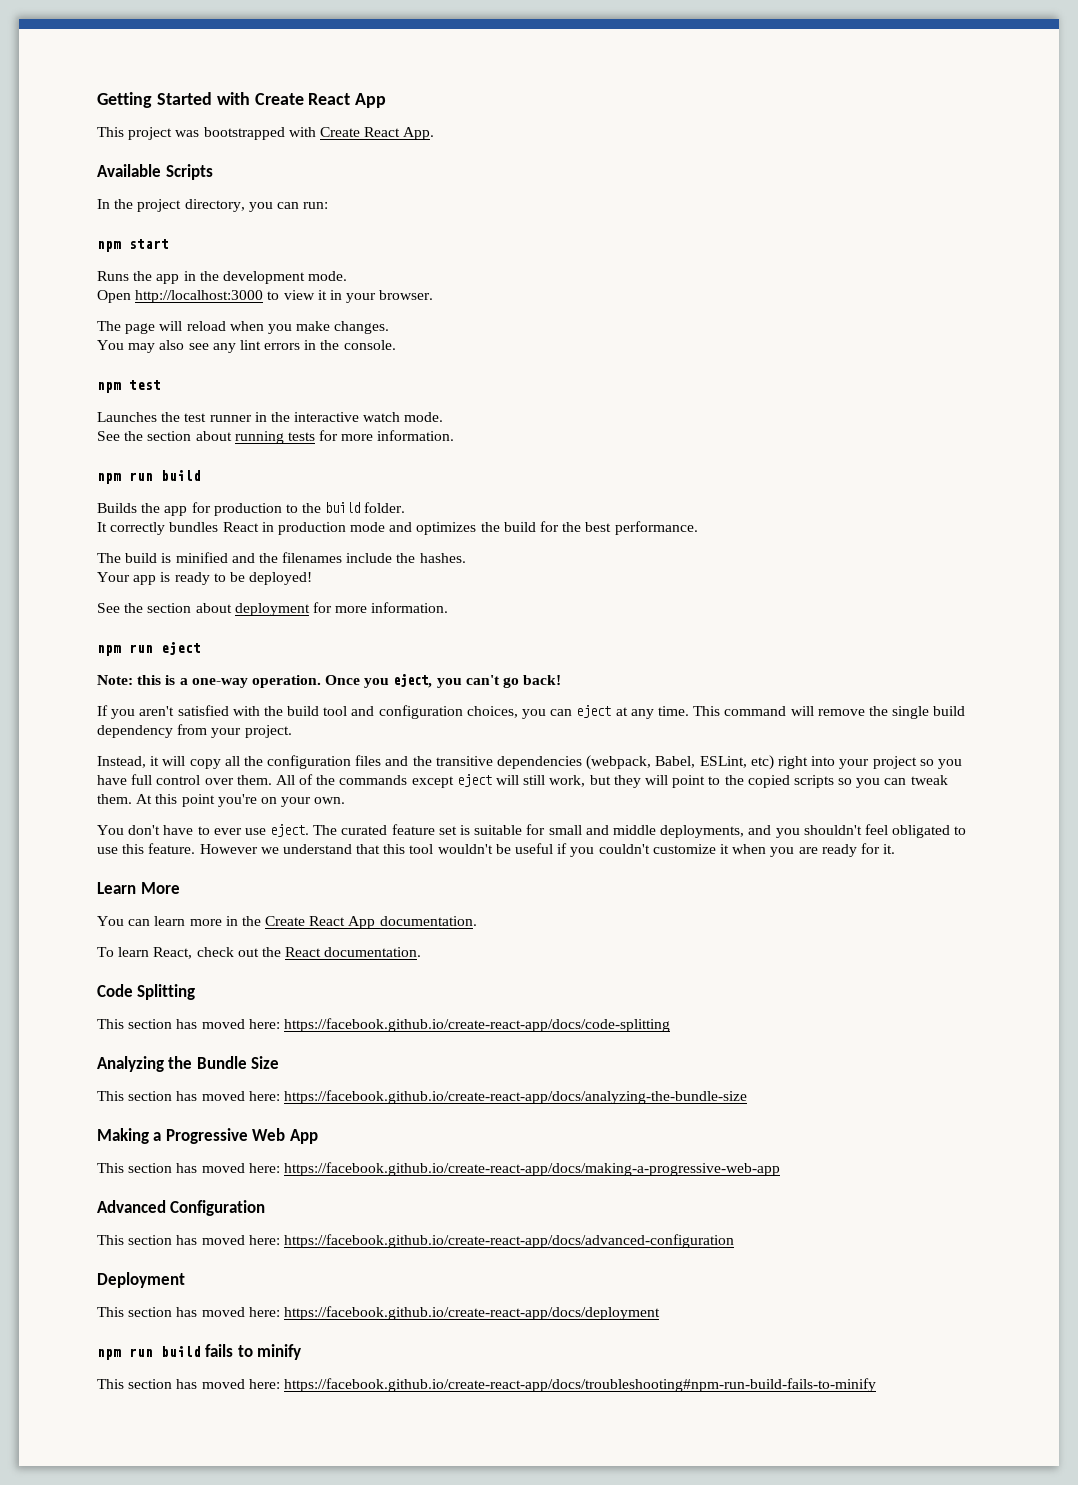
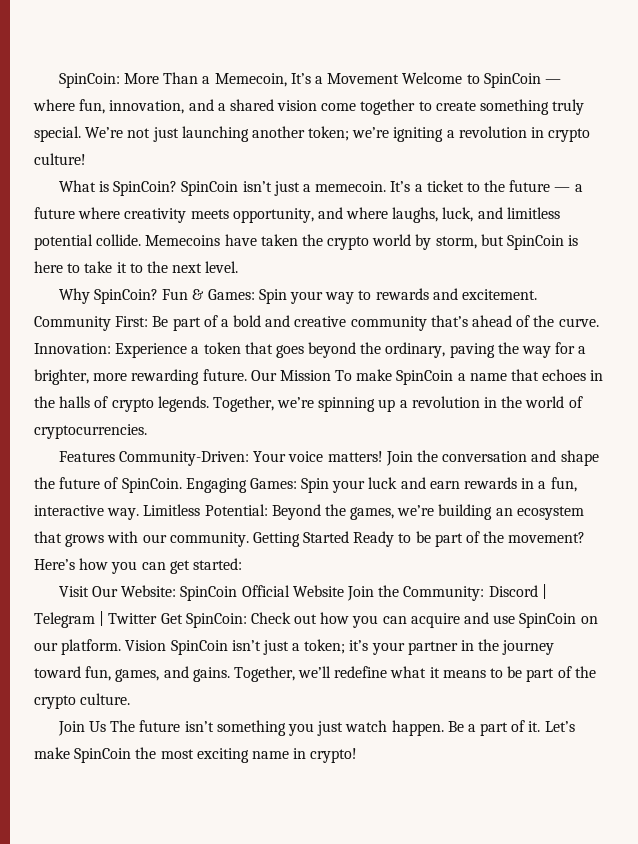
- Getting Started with Create React App
- This project was bootstrapped with Create React App.
- Available Scripts
- In the project directory, you can run:
- npm start
- Runs the app in the development mode.
- Open http://localhost:3000 to view it in your browser.
- The page will reload when you make changes.
- You may also see any lint errors in the console.
- npm test
- Launches the test runner in the interactive watch mode.
- See the section about running tests for more information.
- npm run build
- Builds the app for production to the build folder.
- It correctly bundles React in production mode and optimizes the build for the best performance.
- The build is minified and the filenames include the hashes.
- Your app is ready to be deployed!
- See the section about deployment for more information.
- npm run eject
- Note: this is a one-way operation. Once you eject, you can't go back!
- If you aren't satisfied with the build tool and configuration choices, you can eject at any time. This command will remove the single build dependency from your project.
- Instead, it will copy all the configuration files and the transitive dependencies (webpack, Babel, ESLint, etc) right into your project so you have full control over them. All of the commands except eject will still work, but they will point to the copied scripts so you can tweak them. At this point you're on your own.
- You don't have to ever use eject. The curated feature set is suitable for small and middle deployments, and you shouldn't feel obligated to use this feature. However we understand that this tool wouldn't be useful if you couldn't customize it when you are ready for it.
- Learn More
- You can learn more in the Create React App documentation.
- To learn React, check out the React documentation.
- Code Splitting
- This section has moved here: https://facebook.github.io/create-react-app/docs/code-splitting
- Analyzing the Bundle Size
- This section has moved here: https://facebook.github.io/create-react-app/docs/analyzing-the-bundle-size
- Making a Progressive Web App
- This section has moved here: https://facebook.github.io/create-react-app/docs/making-a-progressive-web-app
- Advanced Configuration
- This section has moved here: https://facebook.github.io/create-react-app/docs/advanced-configuration
- Deployment
- This section has moved here: https://facebook.github.io/create-react-app/docs/deployment
- npm run build fails to minify
- This section has moved here: https://facebook.github.io/create-react-app/docs/troubleshooting#npm-run-build-fails-to-minify
+ SpinCoin: More Than a Memecoin, It’s a Movement Welcome to SpinCoin — where fun, innovation, and a shared vision come together to create something truly special. We’re not just launching another token; we’re igniting a revolution in crypto culture!
+ What is SpinCoin? SpinCoin isn’t just a memecoin. It’s a ticket to the future — a future where creativity meets opportunity, and where laughs, luck, and limitless potential collide. Memecoins have taken the crypto world by storm, but SpinCoin is here to take it to the next level.
+ Why SpinCoin? Fun & Games: Spin your way to rewards and excitement. Community First: Be part of a bold and creative community that’s ahead of the curve. Innovation: Experience a token that goes beyond the ordinary, paving the way for a brighter, more rewarding future. Our Mission To make SpinCoin a name that echoes in the halls of crypto legends. Together, we’re spinning up a revolution in the world of cryptocurrencies.
+ Features Community-Driven: Your voice matters! Join the conversation and shape the future of SpinCoin. Engaging Games: Spin your luck and earn rewards in a fun, interactive way. Limitless Potential: Beyond the games, we’re building an ecosystem that grows with our community. Getting Started Ready to be part of the movement? Here’s how you can get started:
+ Visit Our Website: SpinCoin Official Website Join the Community: Discord | Telegram | Twitter Get SpinCoin: Check out how you can acquire and use SpinCoin on our platform. Vision SpinCoin isn’t just a token; it’s your partner in the journey toward fun, games, and gains. Together, we’ll redefine what it means to be part of the crypto culture.
+ Join Us The future isn’t something you just watch happen. Be a part of it. Let’s make SpinCoin the most exciting name in crypto!

